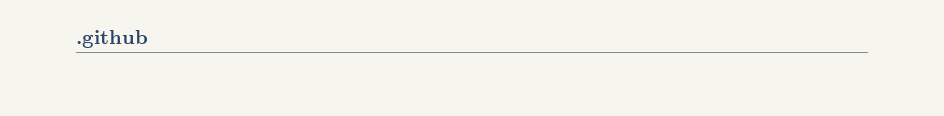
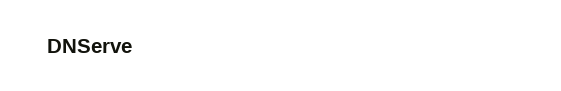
- .github
+ DNServe

